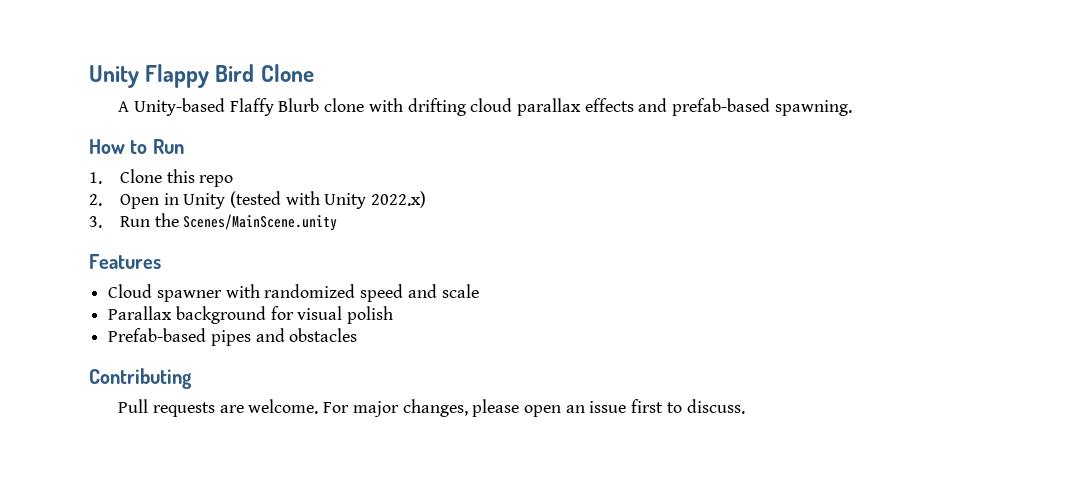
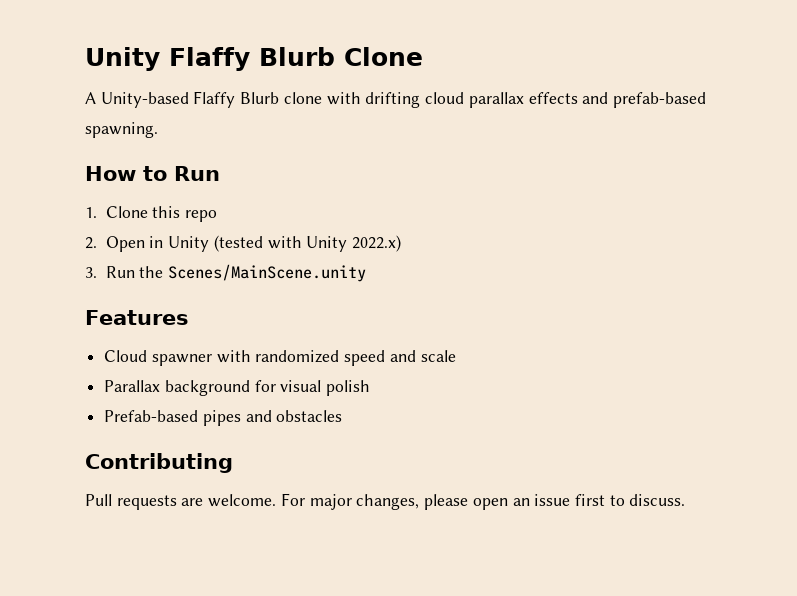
- Unity Flappy Bird Clone
+ Unity Flaffy Blurb Clone

